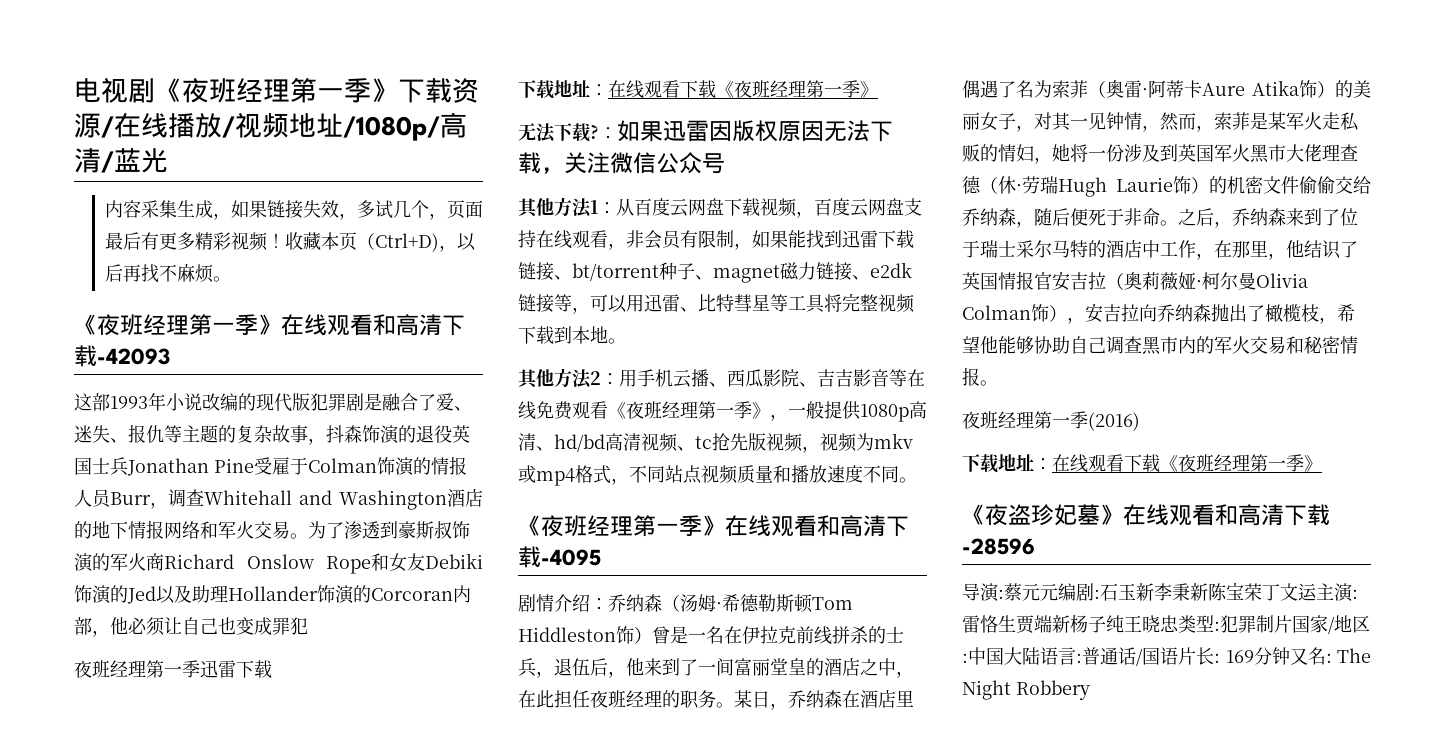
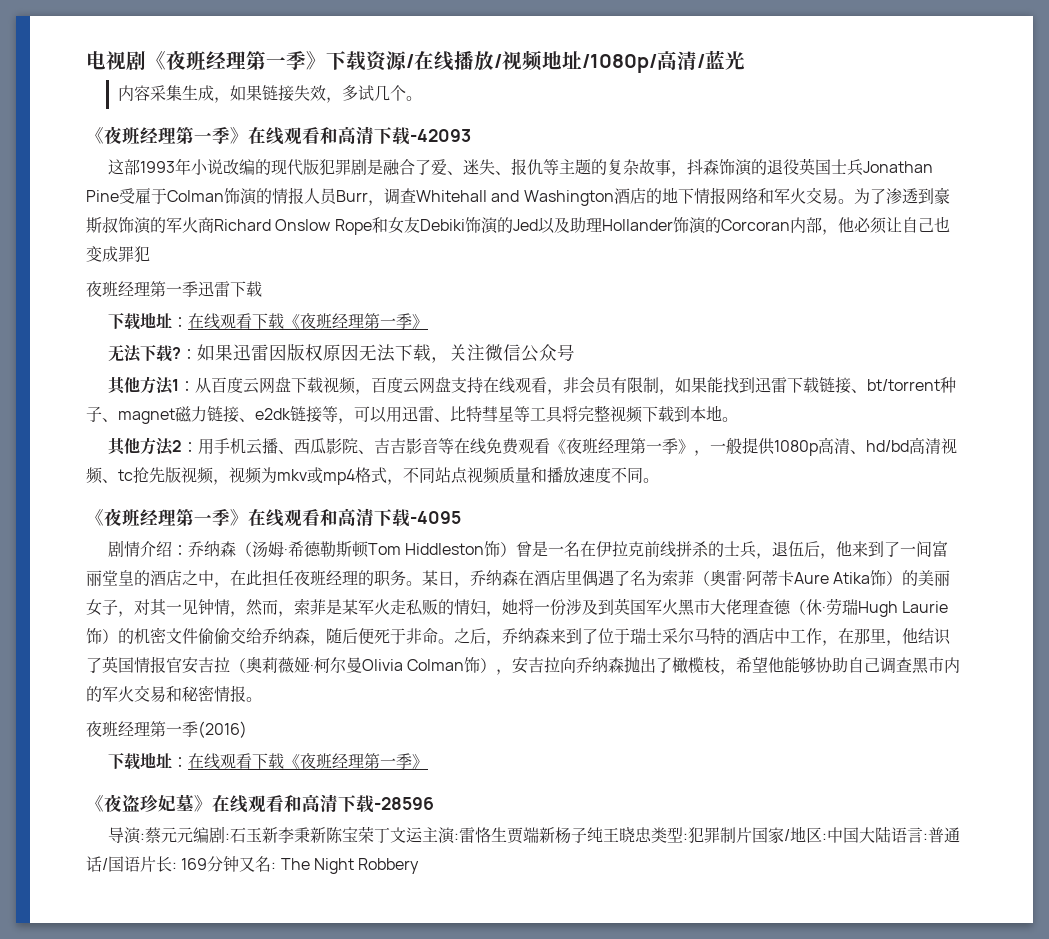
- 内容采集生成，如果链接失效，多试几个，页面最后有更多精彩视频！收藏本页（Ctrl+D)，以后再找不麻烦。
+ 内容采集生成，如果链接失效，多试几个。

